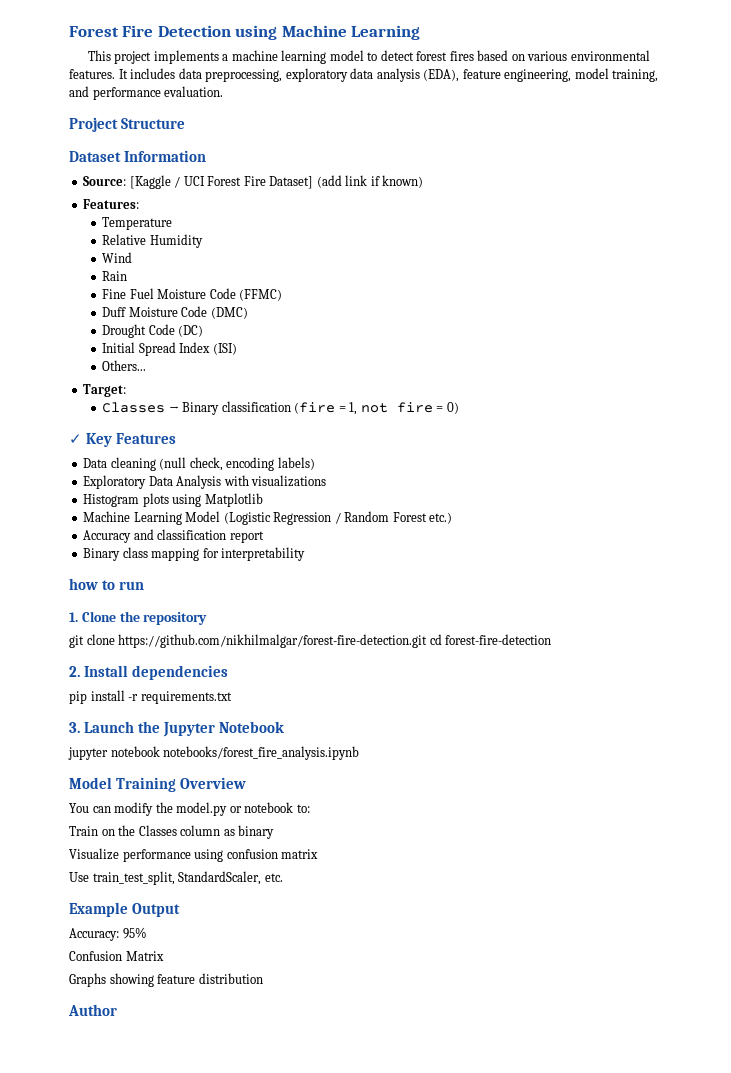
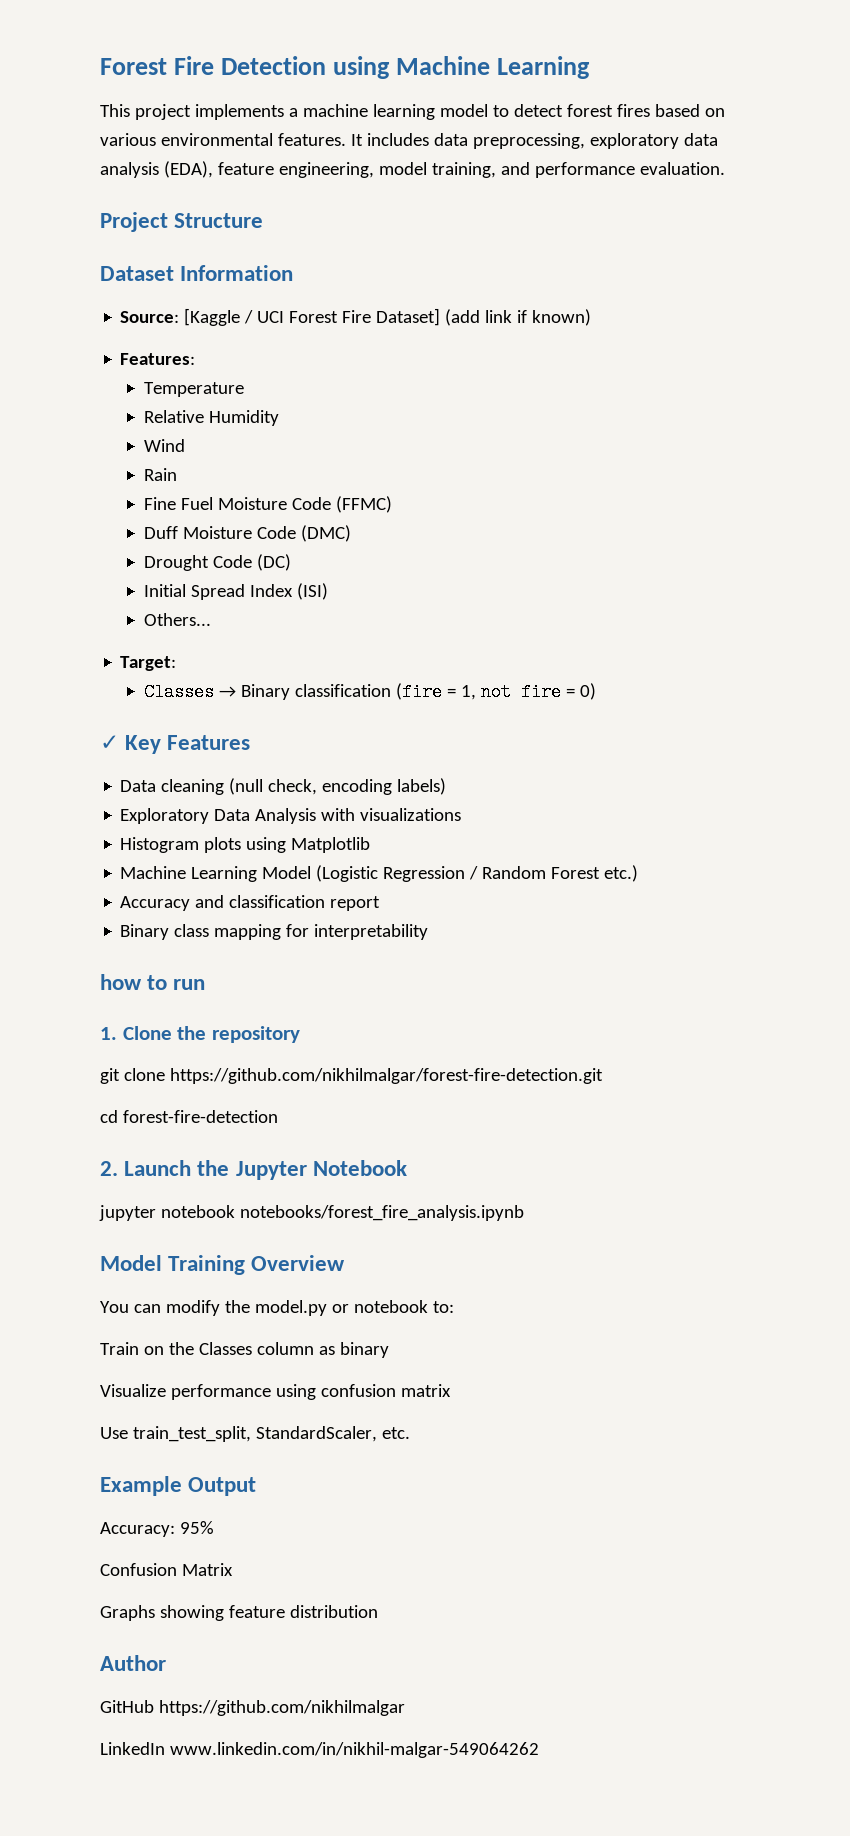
- git clone https://github.com/nikhilmalgar/forest-fire-detection.git cd forest-fire-detection
+ git clone https://github.com/nikhilmalgar/forest-fire-detection.git
+ cd forest-fire-detection
- 2. Install dependencies
- pip install -r requirements.txt
- 3. Launch the Jupyter Notebook
+ 2. Launch the Jupyter Notebook
+ GitHub https://github.com/nikhilmalgar
+ LinkedIn www.linkedin.com/in/nikhil-malgar-549064262

